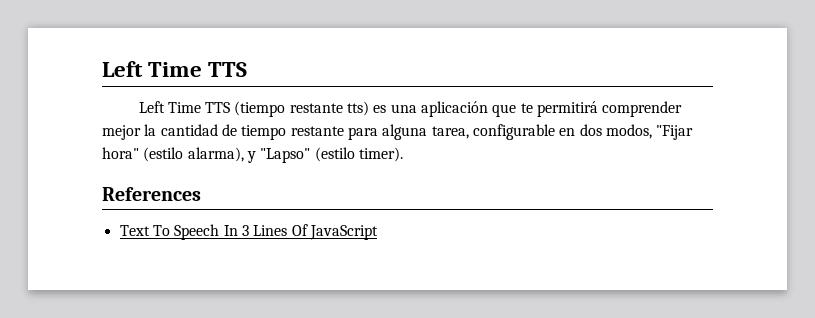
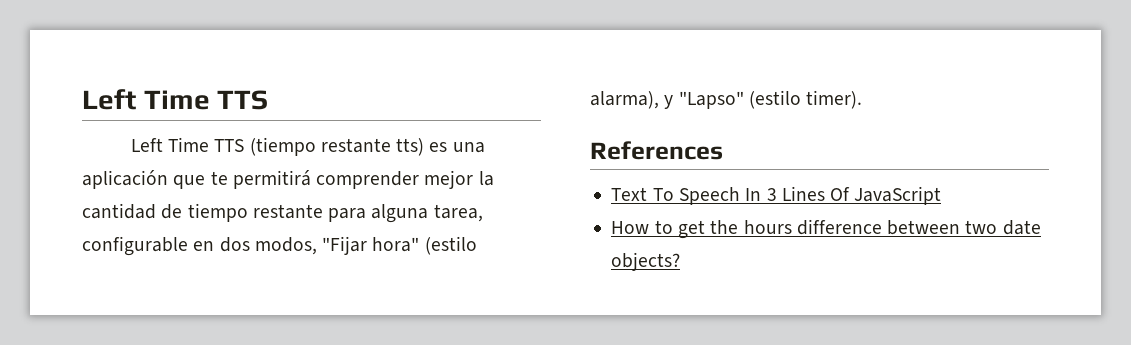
+ How to get the hours difference between two date objects?

